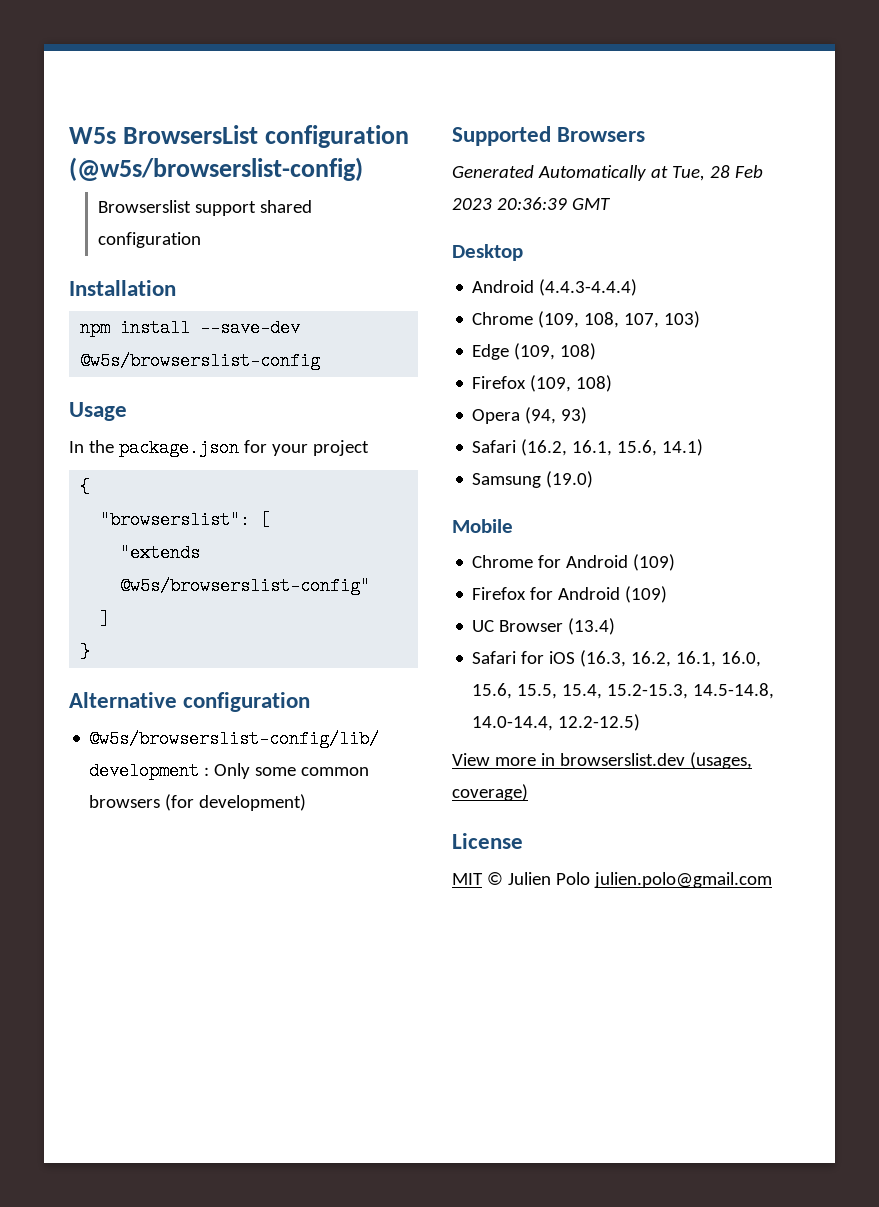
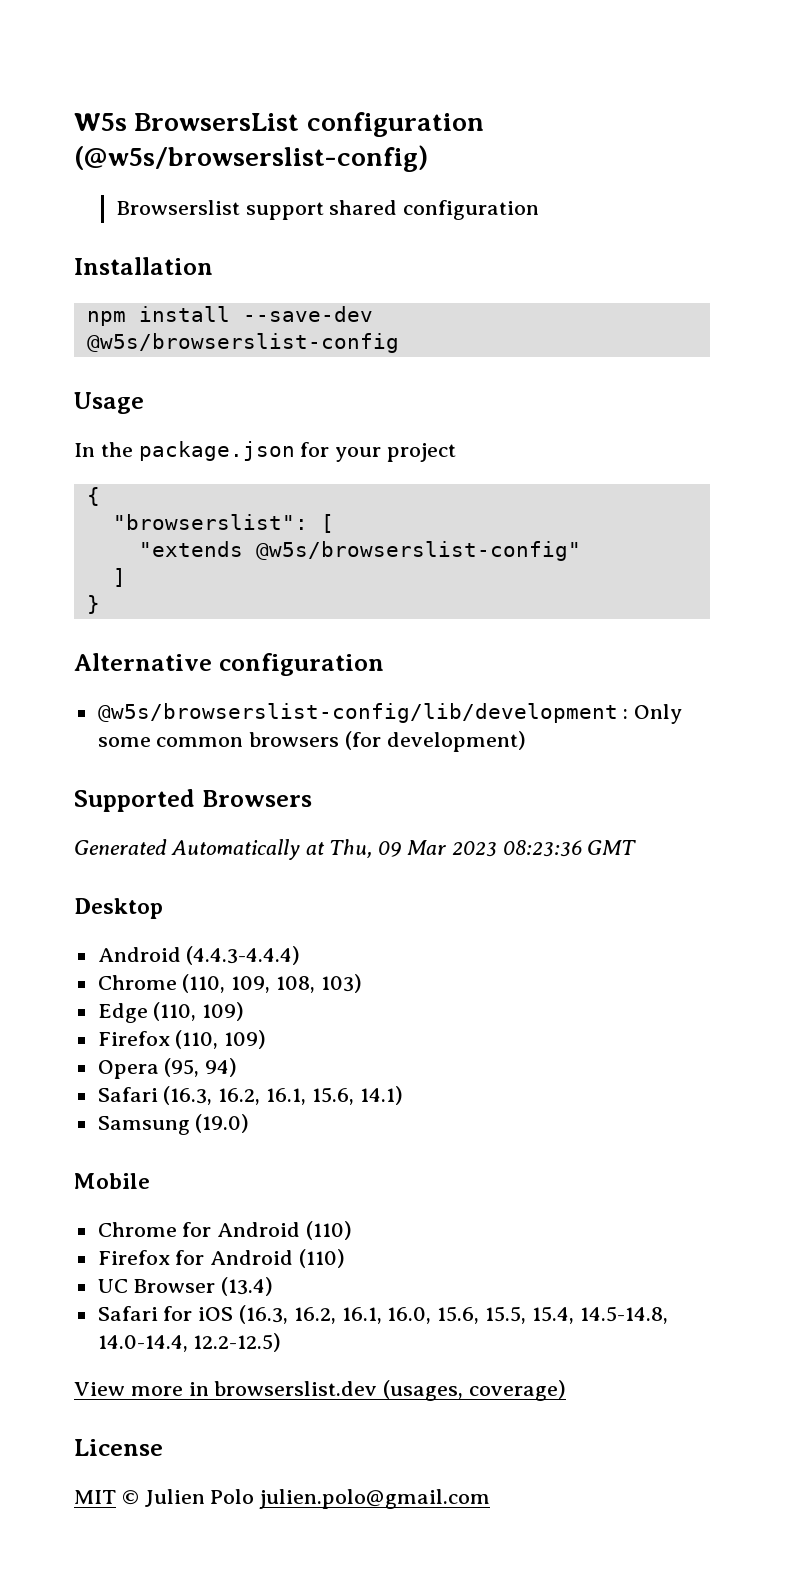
- Generated Automatically at Tue, 28 Feb 2023 20:36:39 GMT
+ Generated Automatically at Thu, 09 Mar 2023 08:23:36 GMT
- Chrome (109, 108, 107, 103)
+ Chrome (110, 109, 108, 103)
- Edge (109, 108)
- Firefox (109, 108)
+ Edge (110, 109)
+ Firefox (110, 109)
- Opera (94, 93)
- Safari (16.2, 16.1, 15.6, 14.1)
+ Opera (95, 94)
+ Safari (16.3, 16.2, 16.1, 15.6, 14.1)
- Chrome for Android (109)
+ Chrome for Android (110)
- Firefox for Android (109)
+ Firefox for Android (110)
- Safari for iOS (16.3, 16.2, 16.1, 16.0, 15.6, 15.5, 15.4, 15.2-15.3, 14.5-14.8, 14.0-14.4, 12.2-12.5)
+ Safari for iOS (16.3, 16.2, 16.1, 16.0, 15.6, 15.5, 15.4, 14.5-14.8, 14.0-14.4, 12.2-12.5)

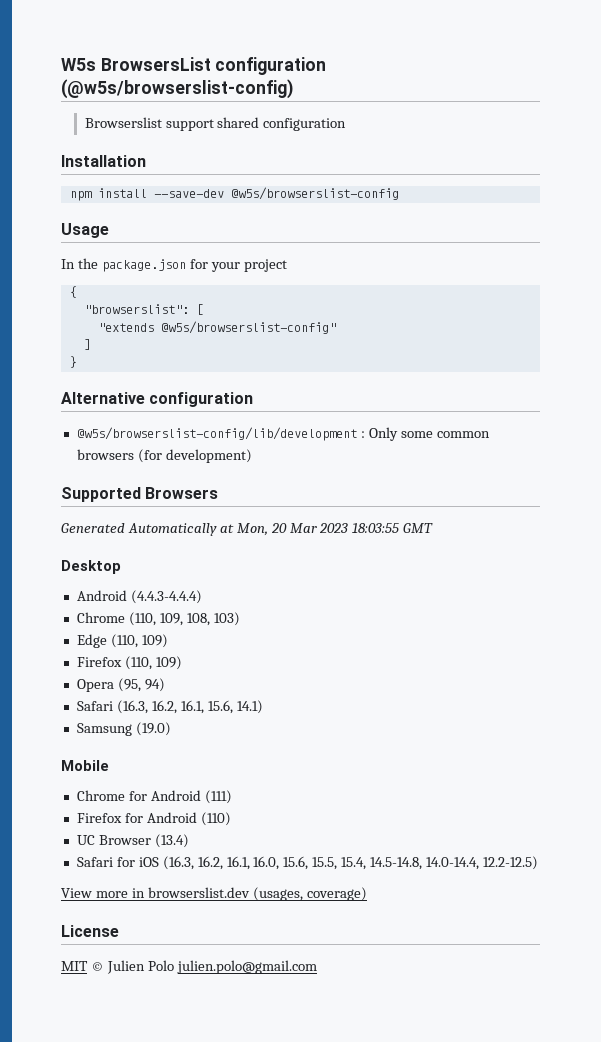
- Generated Automatically at Thu, 09 Mar 2023 08:23:36 GMT
+ Generated Automatically at Mon, 20 Mar 2023 18:03:55 GMT
- Chrome for Android (110)
+ Chrome for Android (111)

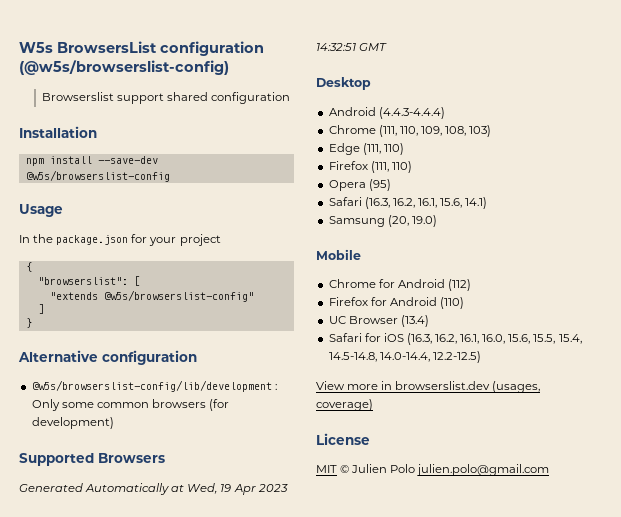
- Generated Automatically at Mon, 20 Mar 2023 18:03:55 GMT
+ Generated Automatically at Wed, 19 Apr 2023 14:32:51 GMT
- Chrome (110, 109, 108, 103)
+ Chrome (111, 110, 109, 108, 103)
- Edge (110, 109)
- Firefox (110, 109)
+ Edge (111, 110)
+ Firefox (111, 110)
- Opera (95, 94)
+ Opera (95)
- Samsung (19.0)
+ Samsung (20, 19.0)
- Chrome for Android (111)
+ Chrome for Android (112)

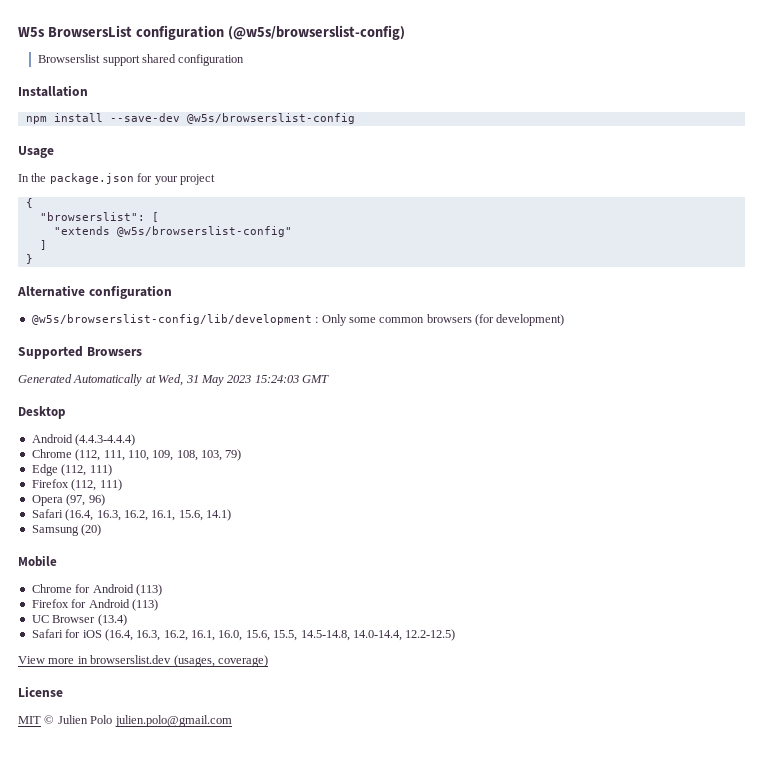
- Generated Automatically at Wed, 19 Apr 2023 14:32:51 GMT
+ Generated Automatically at Wed, 31 May 2023 15:24:03 GMT
- Chrome (111, 110, 109, 108, 103)
+ Chrome (112, 111, 110, 109, 108, 103, 79)
- Edge (111, 110)
- Firefox (111, 110)
+ Edge (112, 111)
+ Firefox (112, 111)
- Opera (95)
- Safari (16.3, 16.2, 16.1, 15.6, 14.1)
+ Opera (97, 96)
+ Safari (16.4, 16.3, 16.2, 16.1, 15.6, 14.1)
- Samsung (20, 19.0)
+ Samsung (20)
- Chrome for Android (112)
+ Chrome for Android (113)
- Firefox for Android (110)
+ Firefox for Android (113)
- Safari for iOS (16.3, 16.2, 16.1, 16.0, 15.6, 15.5, 15.4, 14.5-14.8, 14.0-14.4, 12.2-12.5)
+ Safari for iOS (16.4, 16.3, 16.2, 16.1, 16.0, 15.6, 15.5, 14.5-14.8, 14.0-14.4, 12.2-12.5)

